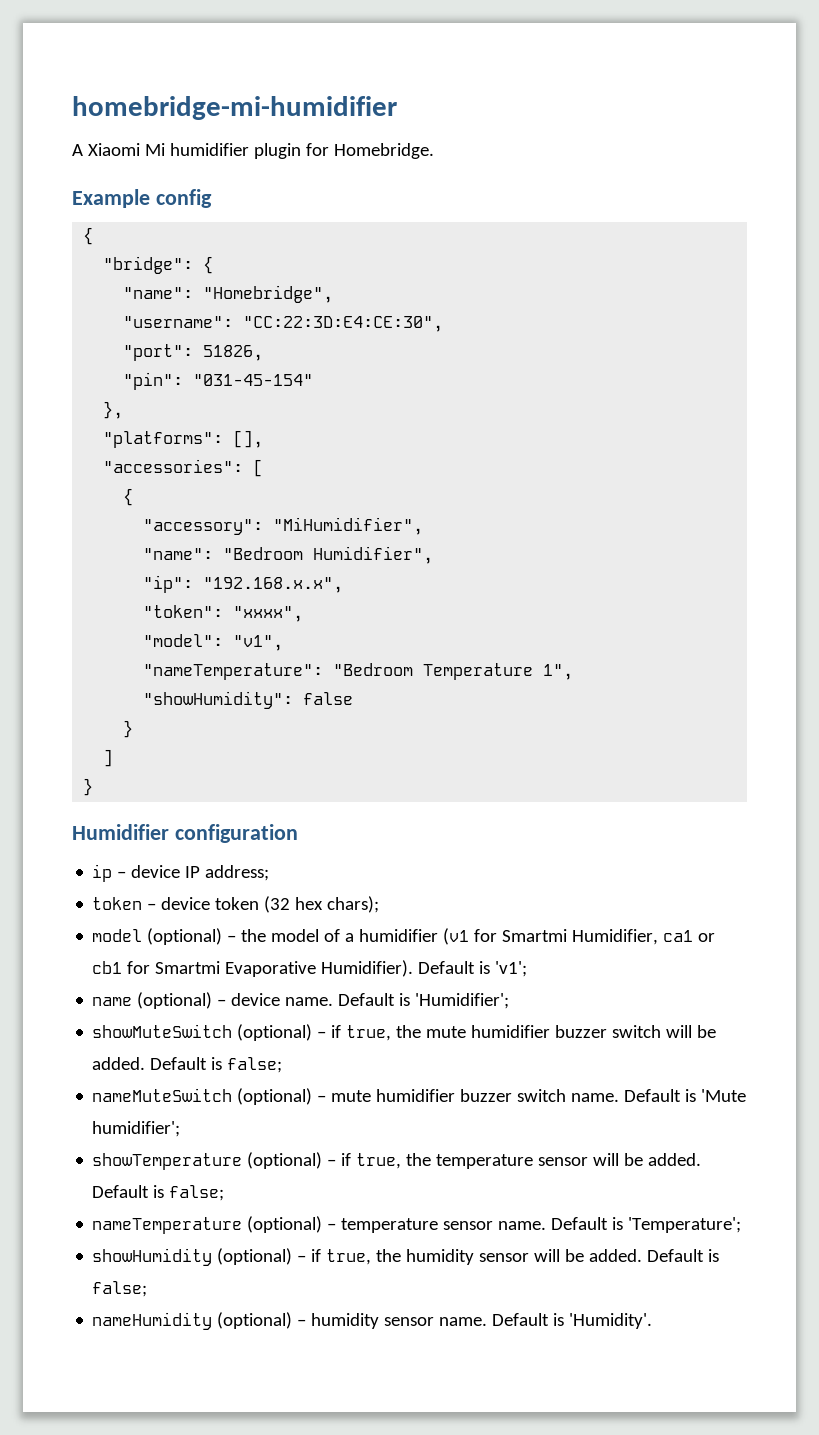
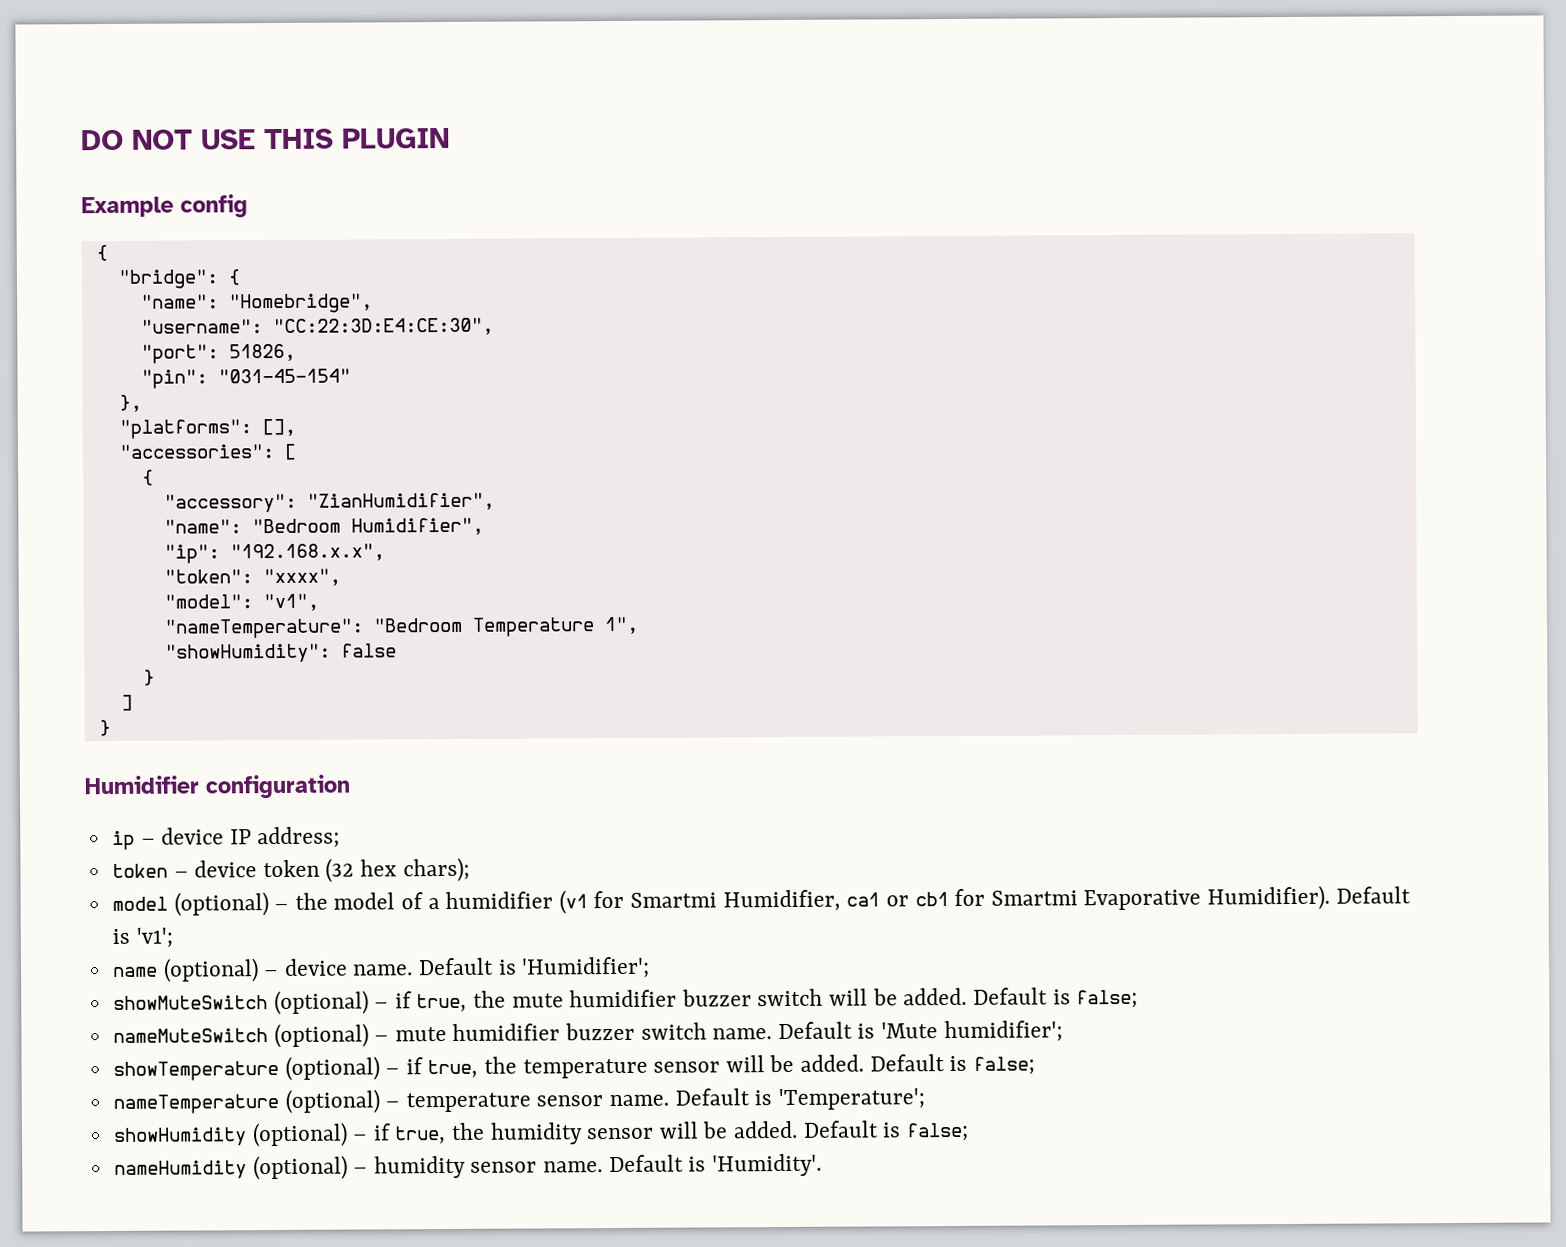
- homebridge-mi-humidifier
- A Xiaomi Mi humidifier plugin for Homebridge.
+ DO NOT USE THIS PLUGIN
- "accessory": "MiHumidifier",
+ "accessory": "ZianHumidifier",

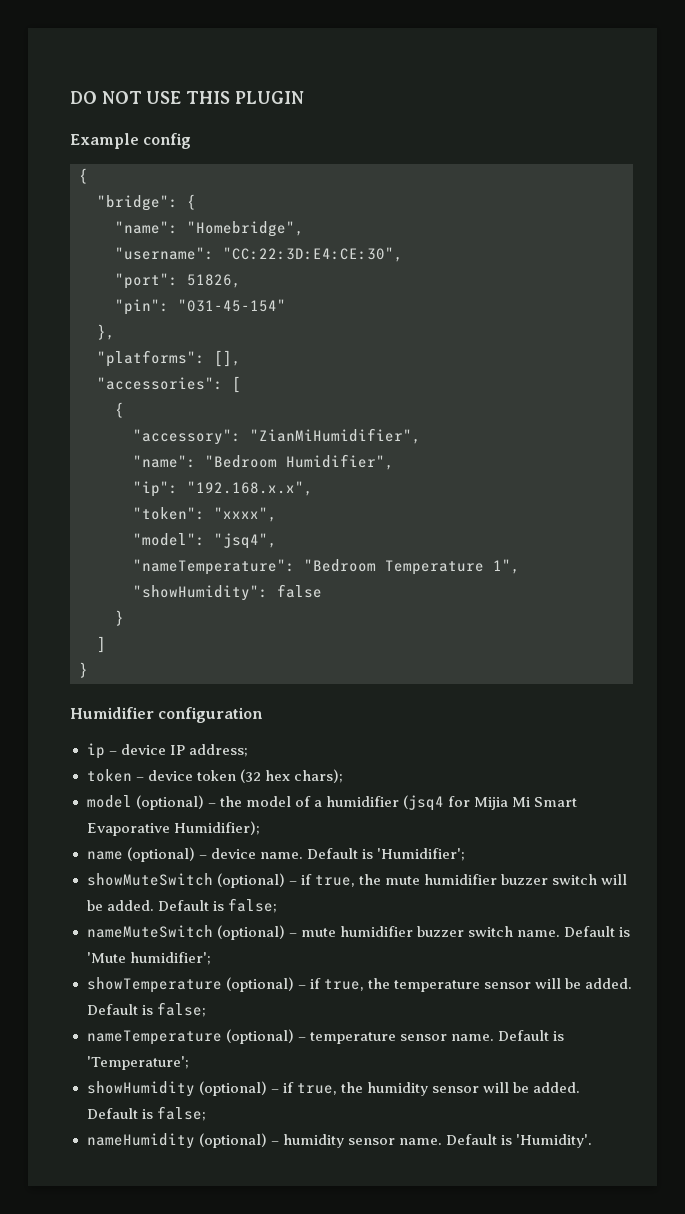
- "accessory": "ZianHumidifier",
+ "accessory": "ZianMiHumidifier",
- "model": "v1",
+ "model": "jsq4",
- model (optional) – the model of a humidifier (v1 for Smartmi Humidifier, ca1 or cb1 for Smartmi Evaporative Humidifier). Default is 'v1';
+ model (optional) – the model of a humidifier (jsq4 for Mijia Mi Smart Evaporative Humidifier);

